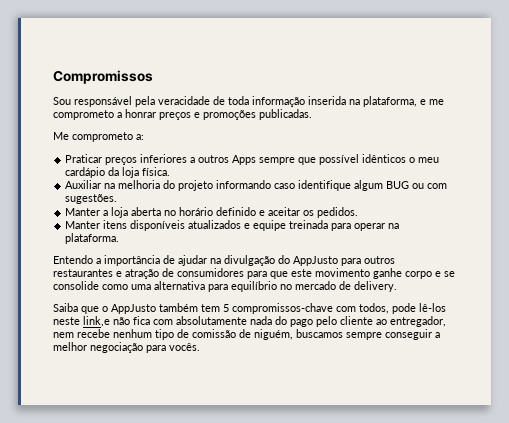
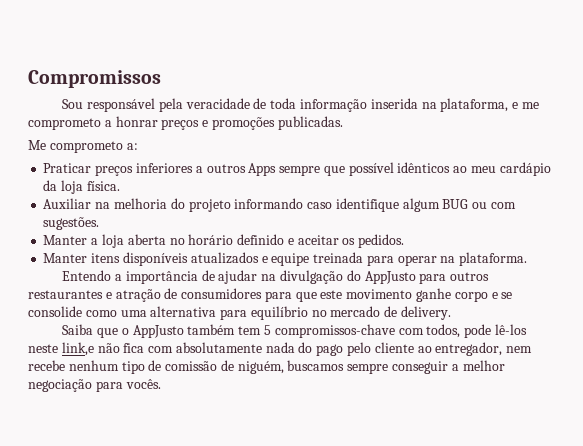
- Praticar preços inferiores a outros Apps sempre que possível idênticos o meu cardápio da loja física.
+ Praticar preços inferiores a outros Apps sempre que possível idênticos ao meu cardápio da loja física.

